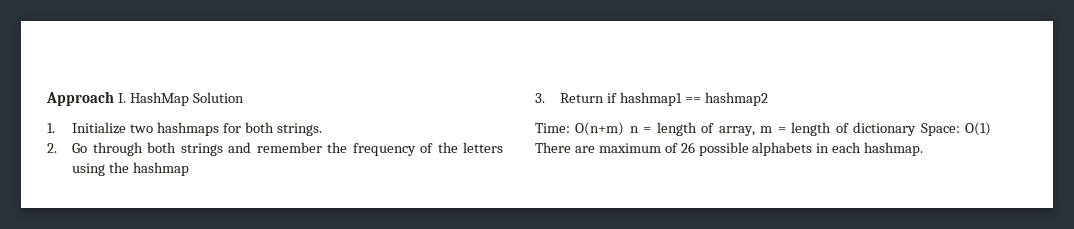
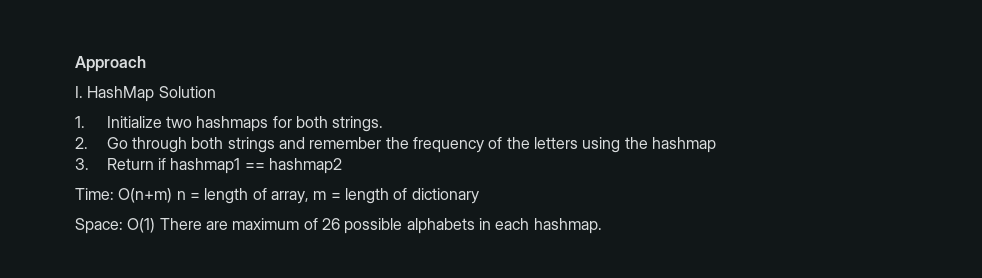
- Approach I. HashMap Solution
+ Approach
+ I. HashMap Solution
- Time: O(n+m) n = length of array, m = length of dictionary Space: O(1) There are maximum of 26 possible alphabets in each hashmap.
+ Time: O(n+m) n = length of array, m = length of dictionary
+ Space: O(1) There are maximum of 26 possible alphabets in each hashmap.

